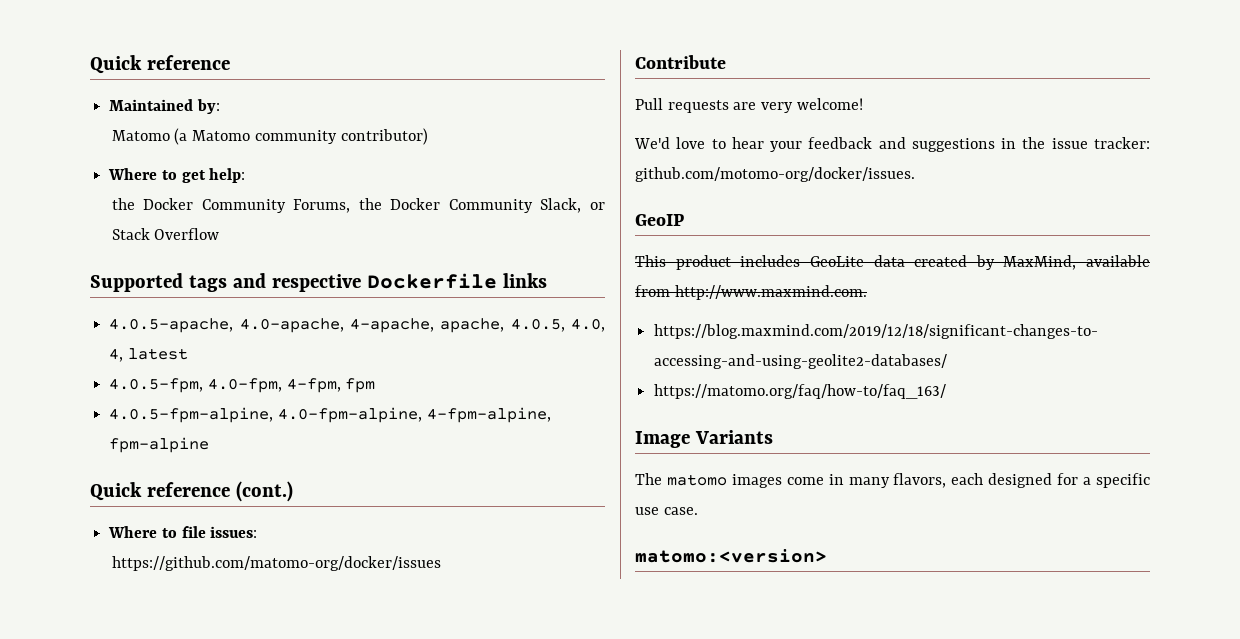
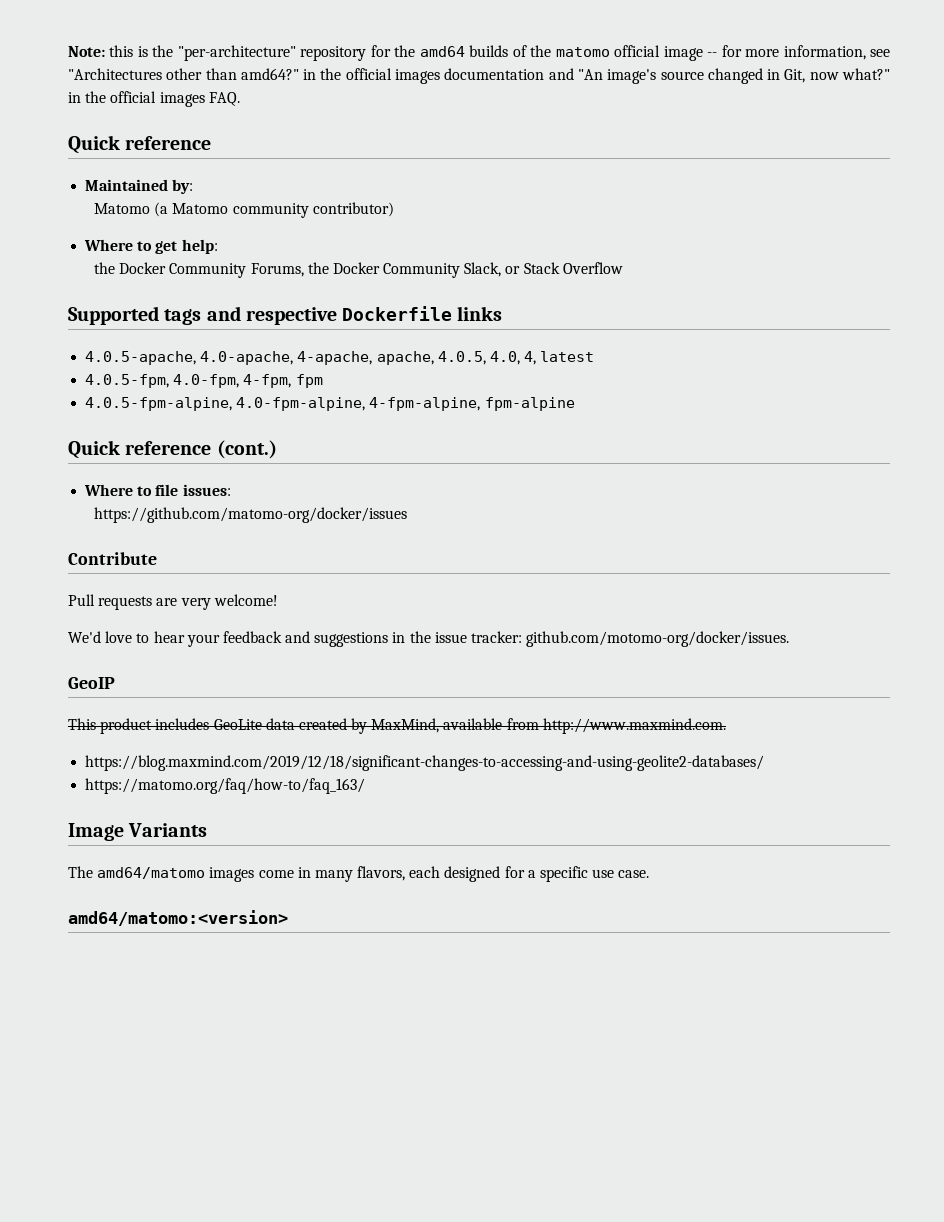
+ Note: this is the "per-architecture" repository for the amd64 builds of the matomo official image -- for more information, see "Architectures other than amd64?" in the official images documentation and "An image's source changed in Git, now what?" in the official images FAQ.
- The matomo images come in many flavors, each designed for a specific use case.
+ The amd64/matomo images come in many flavors, each designed for a specific use case.
- matomo:<version>
+ amd64/matomo:<version>

